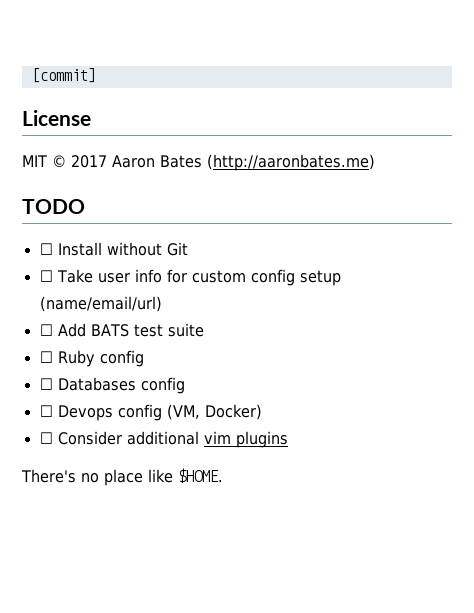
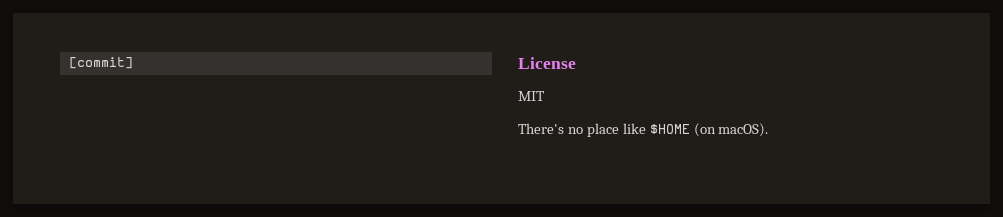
- MIT © 2017 Aaron Bates (http://aaronbates.me)
- TODO
- ☐ Install without Git
- ☐ Take user info for custom config setup (name/email/url)
- ☐ Add BATS test suite
- ☐ Ruby config
- ☐ Databases config
- ☐ Devops config (VM, Docker)
- ☐ Consider additional vim plugins
+ MIT
- There's no place like $HOME.
+ There's no place like $HOME (on macOS).

